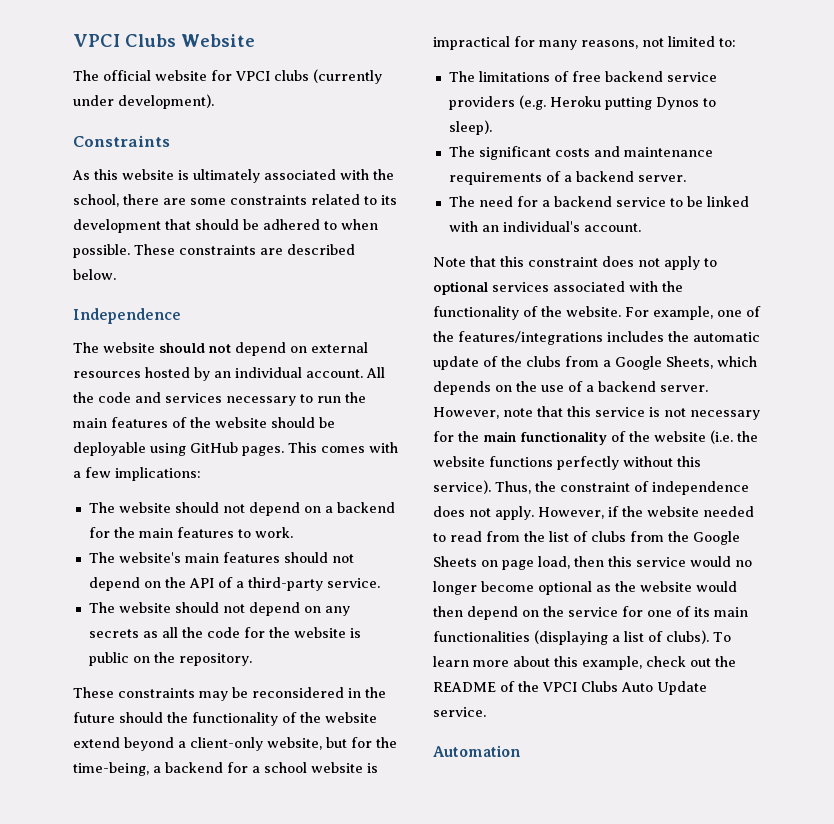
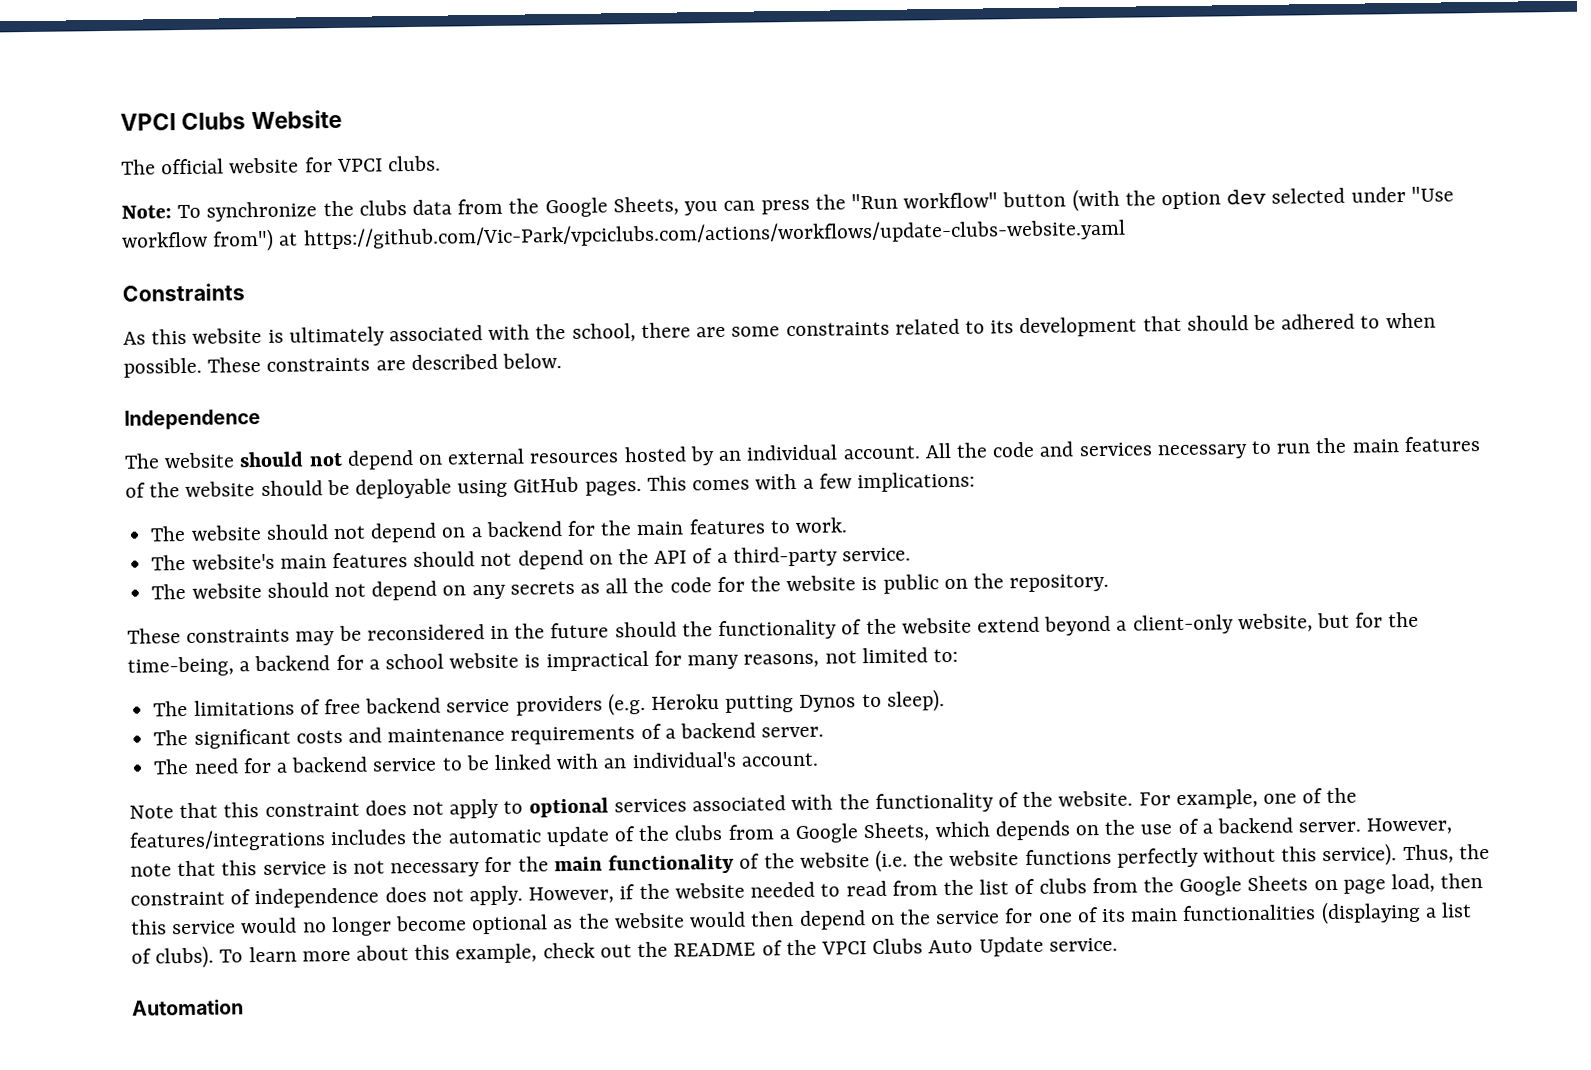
- The official website for VPCI clubs (currently under development).
+ The official website for VPCI clubs.
+ Note: To synchronize the clubs data from the Google Sheets, you can press the "Run workflow" button (with the option dev selected under "Use workflow from") at https://github.com/Vic-Park/vpciclubs.com/actions/workflows/update-clubs-website.yaml

